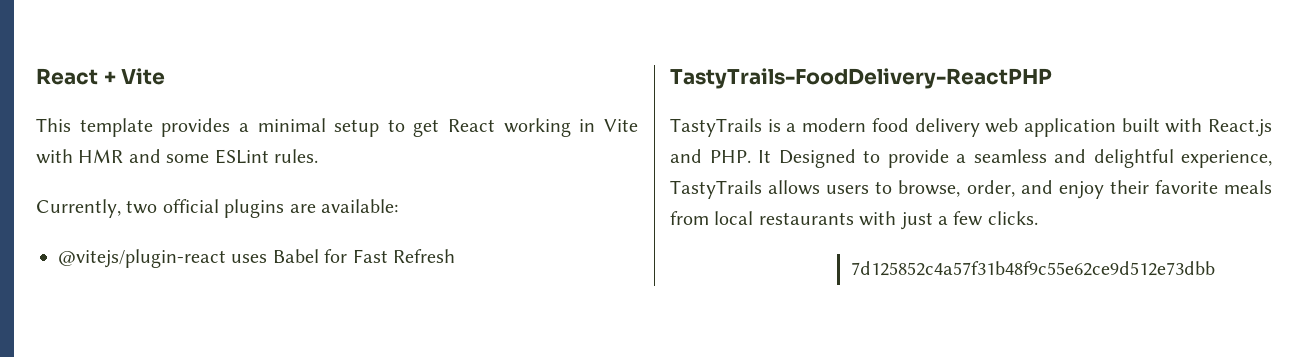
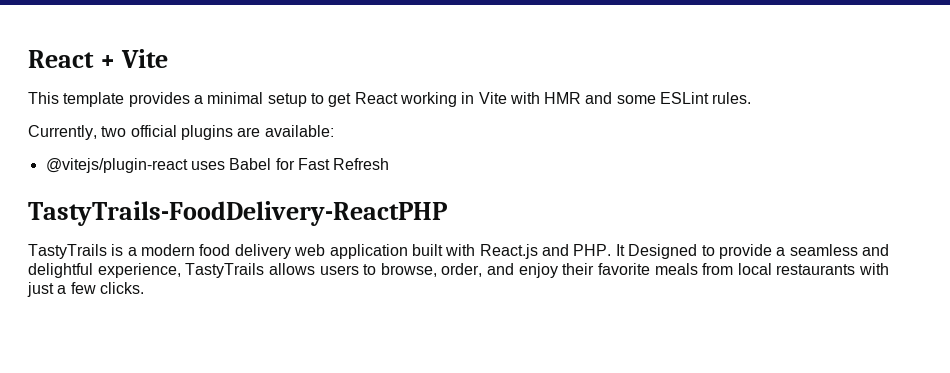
- 7d125852c4a57f31b48f9c55e62ce9d512e73dbb

